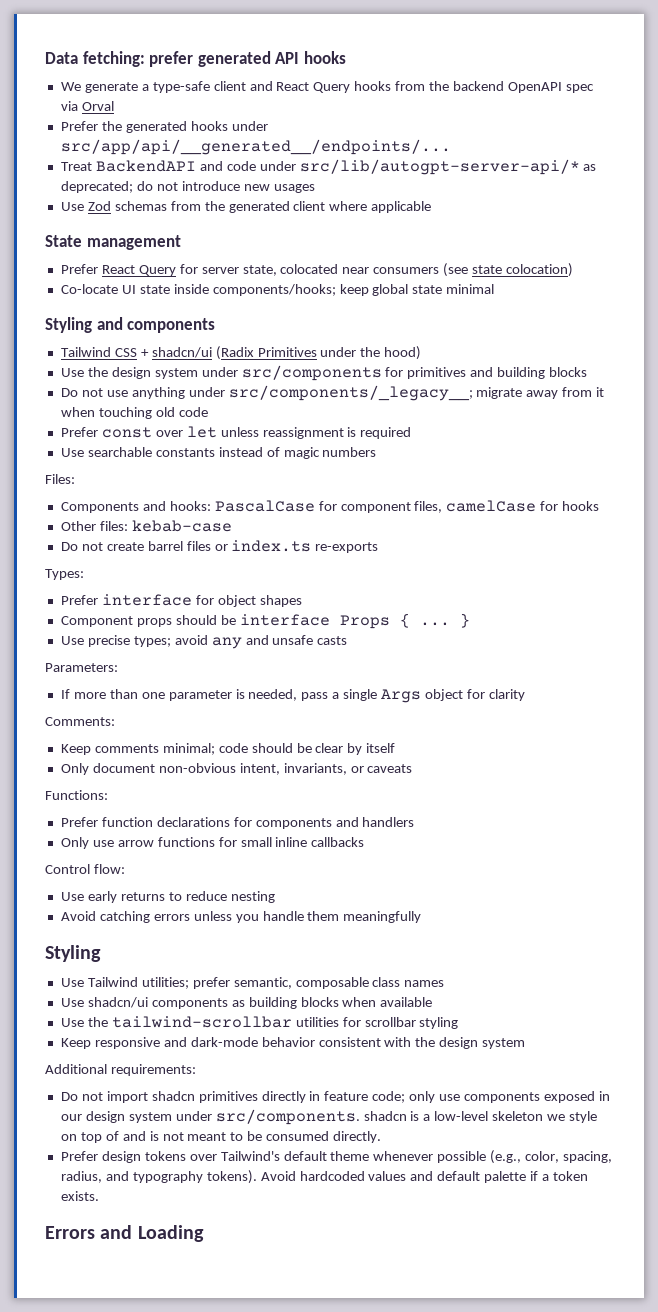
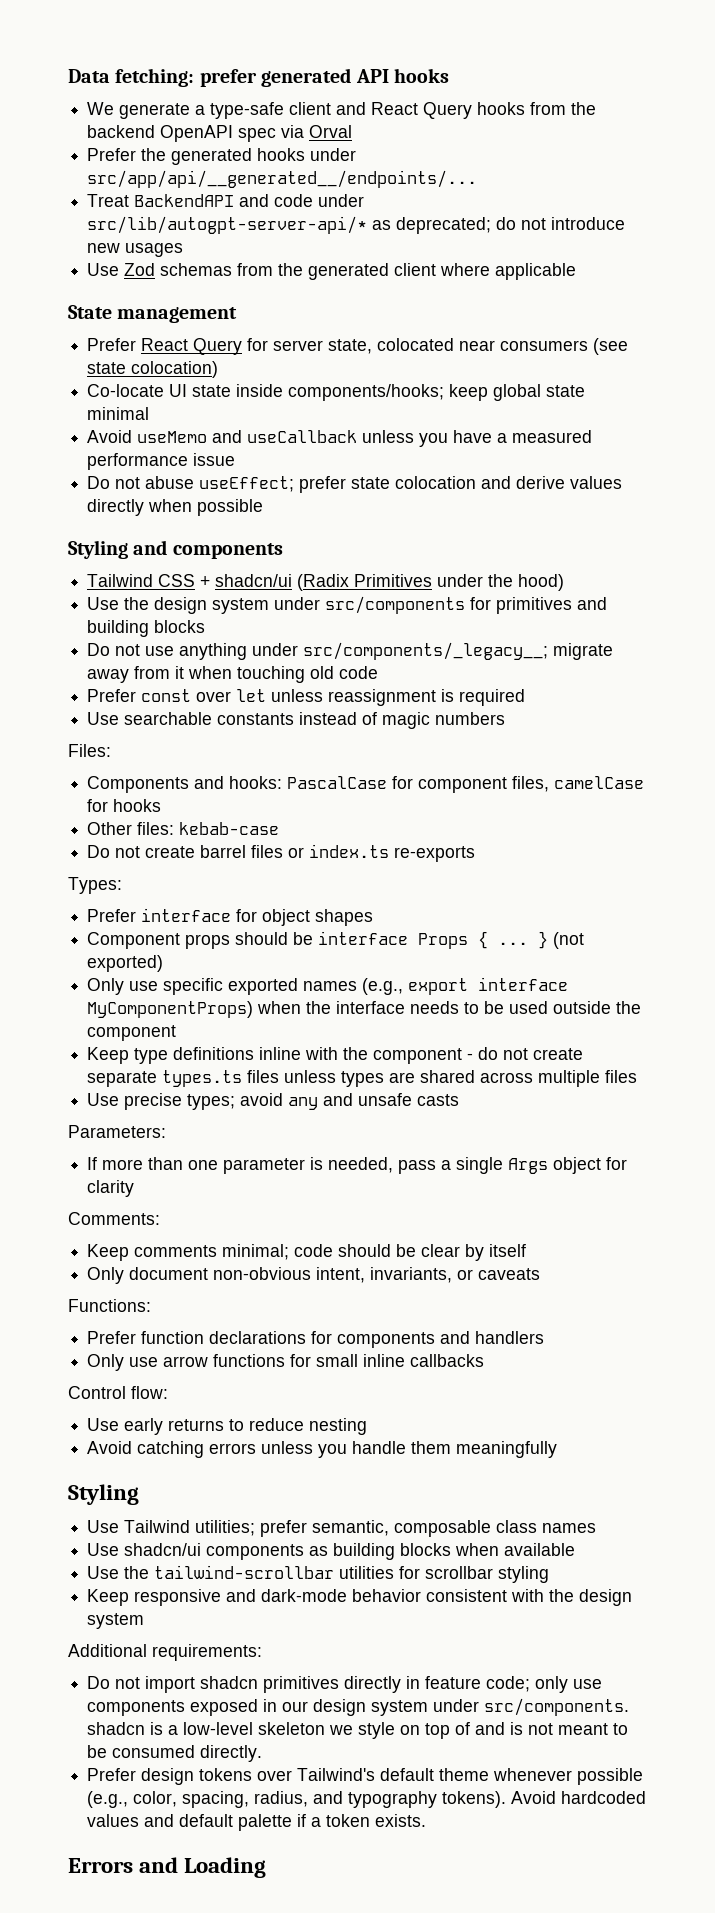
+ Avoid useMemo and useCallback unless you have a measured performance issue
+ Do not abuse useEffect; prefer state colocation and derive values directly when possible
- }
+ } (not exported)
+ Only use specific exported names (e.g., export interface MyComponentProps) when the interface needs to be used outside the component
+ Keep type definitions inline with the component - do not create separate types.ts files unless types are shared across multiple files

